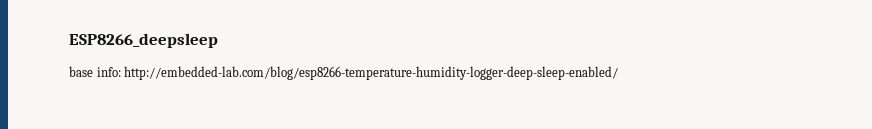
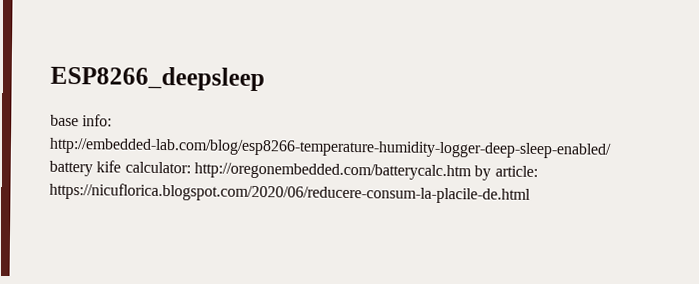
- base info: http://embedded-lab.com/blog/esp8266-temperature-humidity-logger-deep-sleep-enabled/
+ base info: http://embedded-lab.com/blog/esp8266-temperature-humidity-logger-deep-sleep-enabled/ battery kife calculator: http://oregonembedded.com/batterycalc.htm by article: https://nicuflorica.blogspot.com/2020/06/reducere-consum-la-placile-de.html

